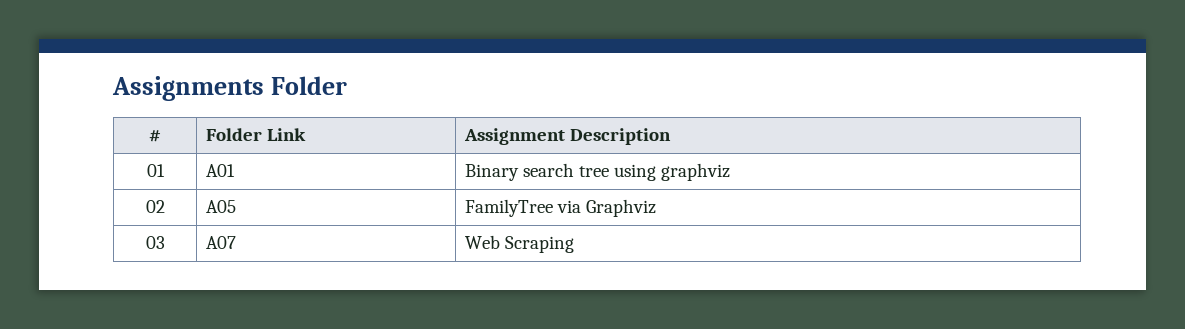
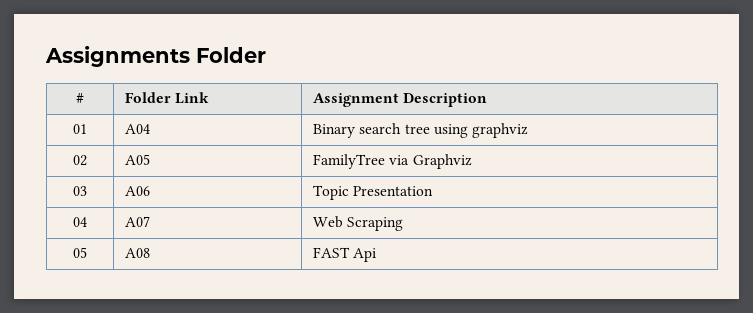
- 01 | A01 | Binary search tree using graphviz
+ 01 | A04 | Binary search tree using graphviz
- 03 | A07 | Web Scraping
+ 03 | A06 | Topic Presentation
+ 04 | A07 | Web Scraping
+ 05 | A08 | FAST Api

